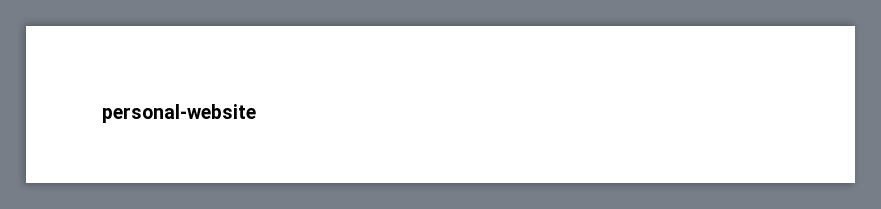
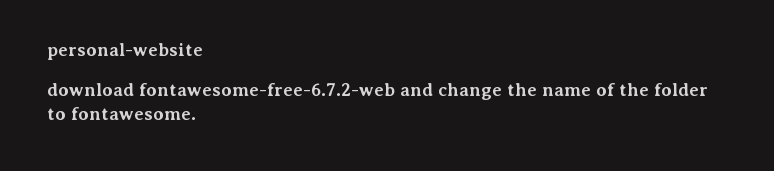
+ download fontawesome-free-6.7.2-web and change the name of the folder to fontawesome.

